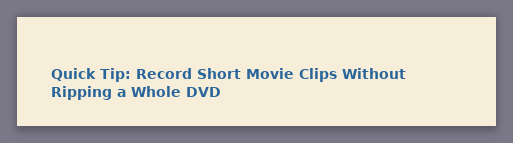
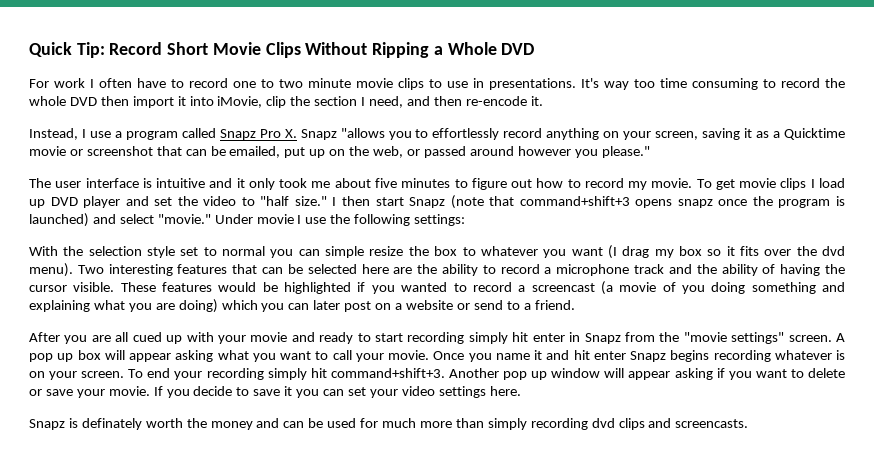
+ For work I often have to record one to two minute movie clips to use in presentations. It's way too time consuming to record the whole DVD then import it into iMovie, clip the section I need, and then re-encode it.
+ Instead, I use a program called Snapz Pro X. Snapz "allows you to effortlessly record anything on your screen, saving it as a Quicktime movie or screenshot that can be emailed, put up on the web, or passed around however you please."
+ The user interface is intuitive and it only took me about five minutes to figure out how to record my movie. To get movie clips I load up DVD player and set the video to "half size." I then start Snapz (note that command+shift+3 opens snapz once the program is launched) and select "movie." Under movie I use the following settings:
+ With the selection style set to normal you can simple resize the box to whatever you want (I drag my box so it fits over the dvd menu). Two interesting features that can be selected here are the ability to record a microphone track and the ability of having the cursor visible. These features would be highlighted if you wanted to record a screencast (a movie of you doing something and explaining what you are doing) which you can later post on a website or send to a friend.
+ After you are all cued up with your movie and ready to start recording simply hit enter in Snapz from the "movie settings" screen. A pop up box will appear asking what you want to call your movie. Once you name it and hit enter Snapz begins recording whatever is on your screen. To end your recording simply hit command+shift+3. Another pop up window will appear asking if you want to delete or save your movie. If you decide to save it you can set your video settings here.
+ Snapz is definately worth the money and can be used for much more than simply recording dvd clips and screencasts.

